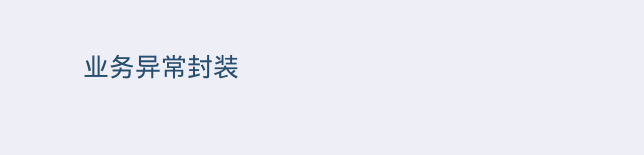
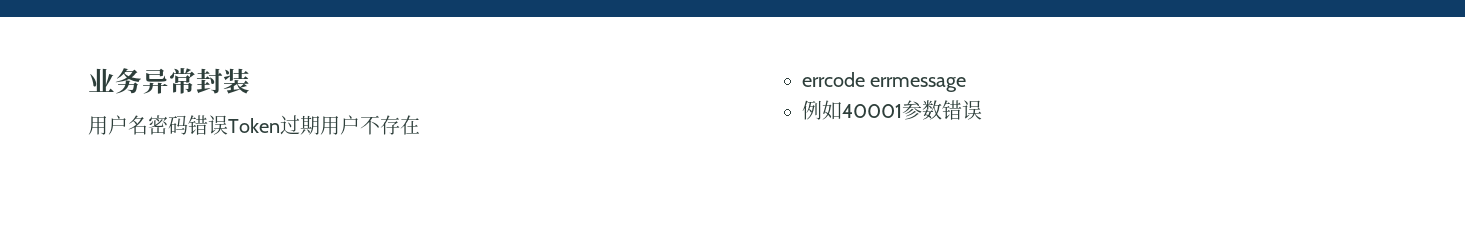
+ 用户名密码错误Token过期用户不存在
+ errcode errmessage
+ 例如40001参数错误

